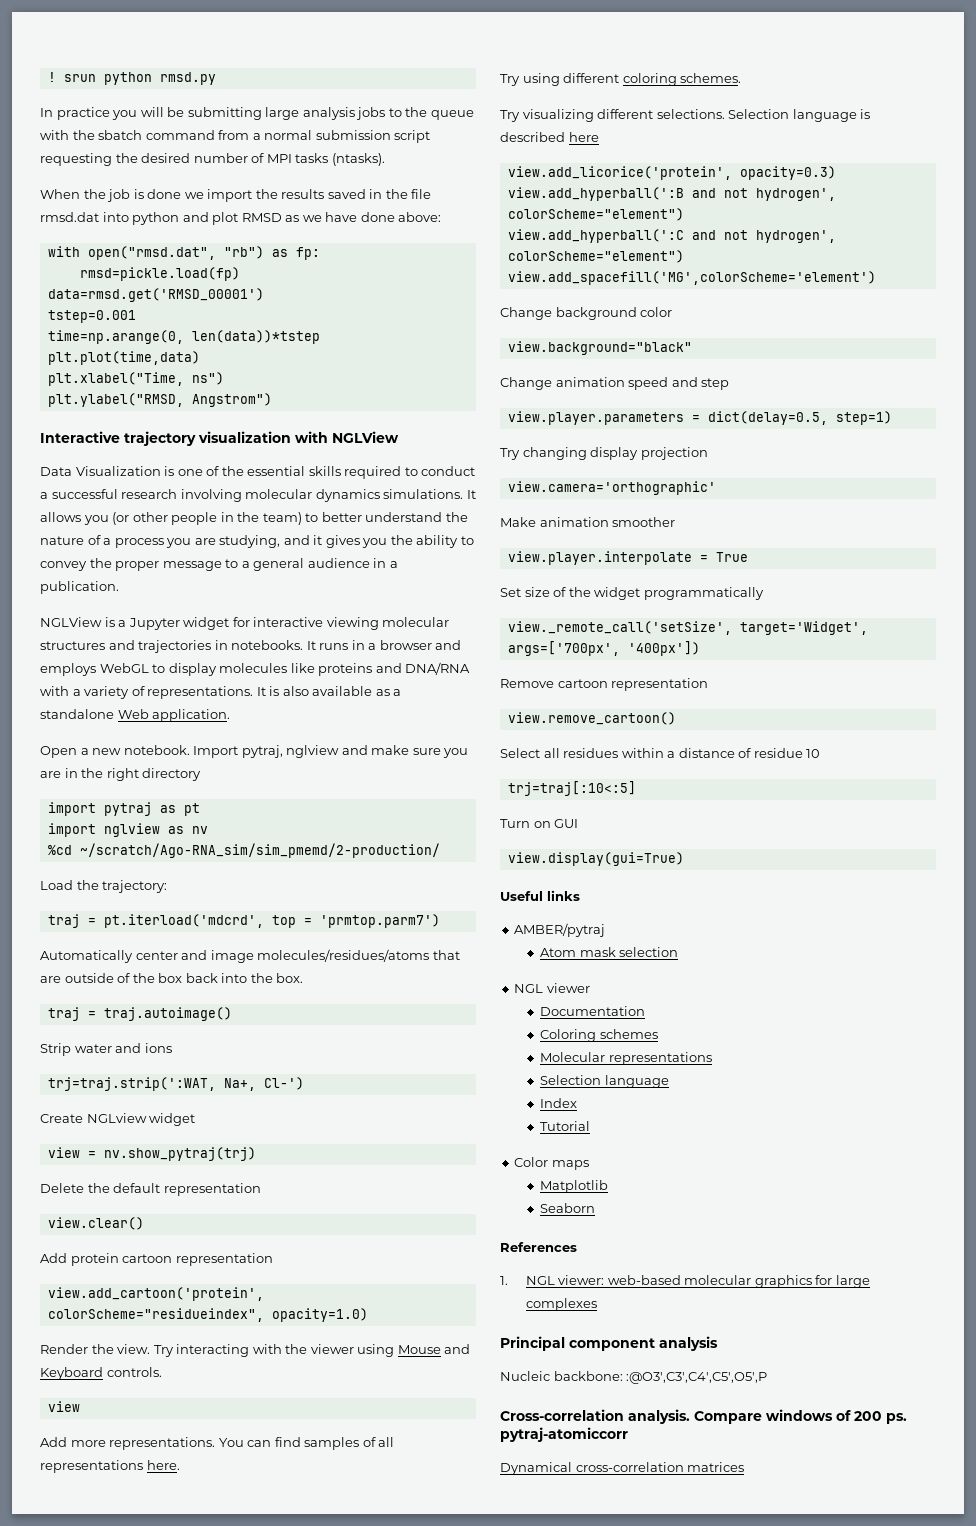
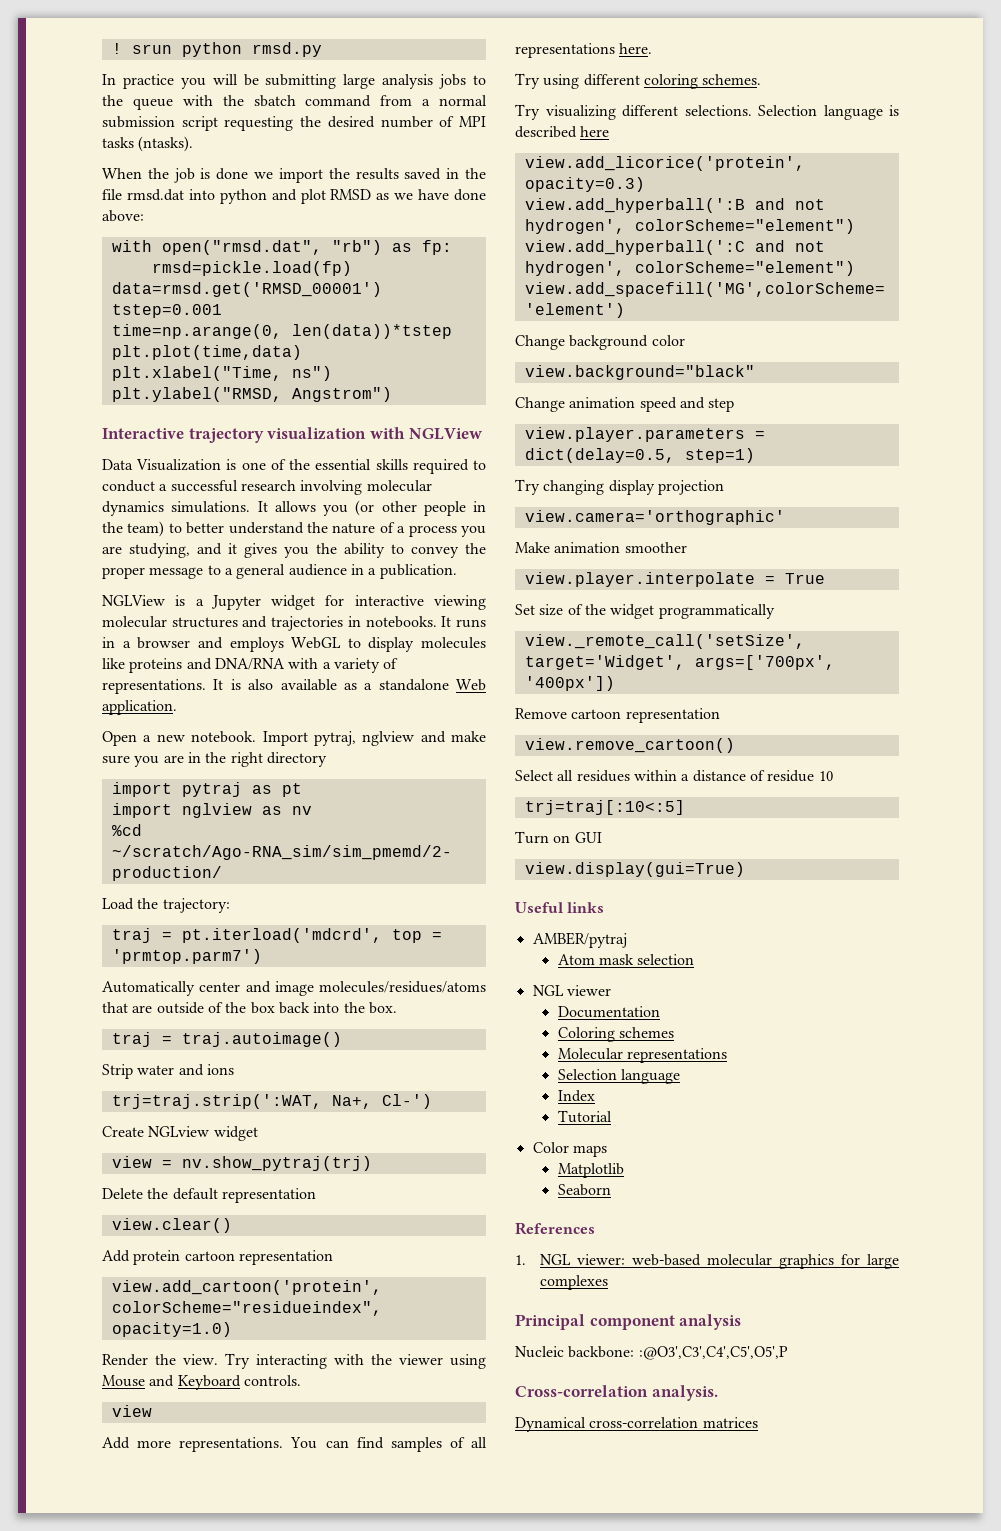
- Compare windows of 200 ps. pytraj-atomiccorr

